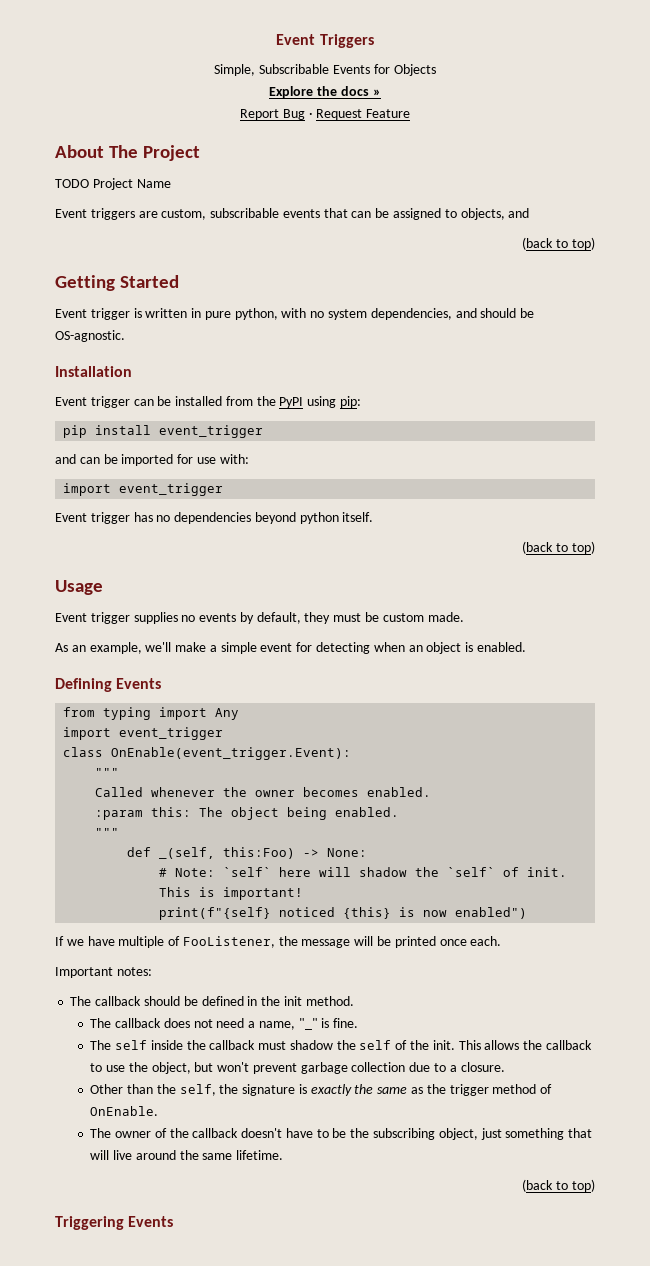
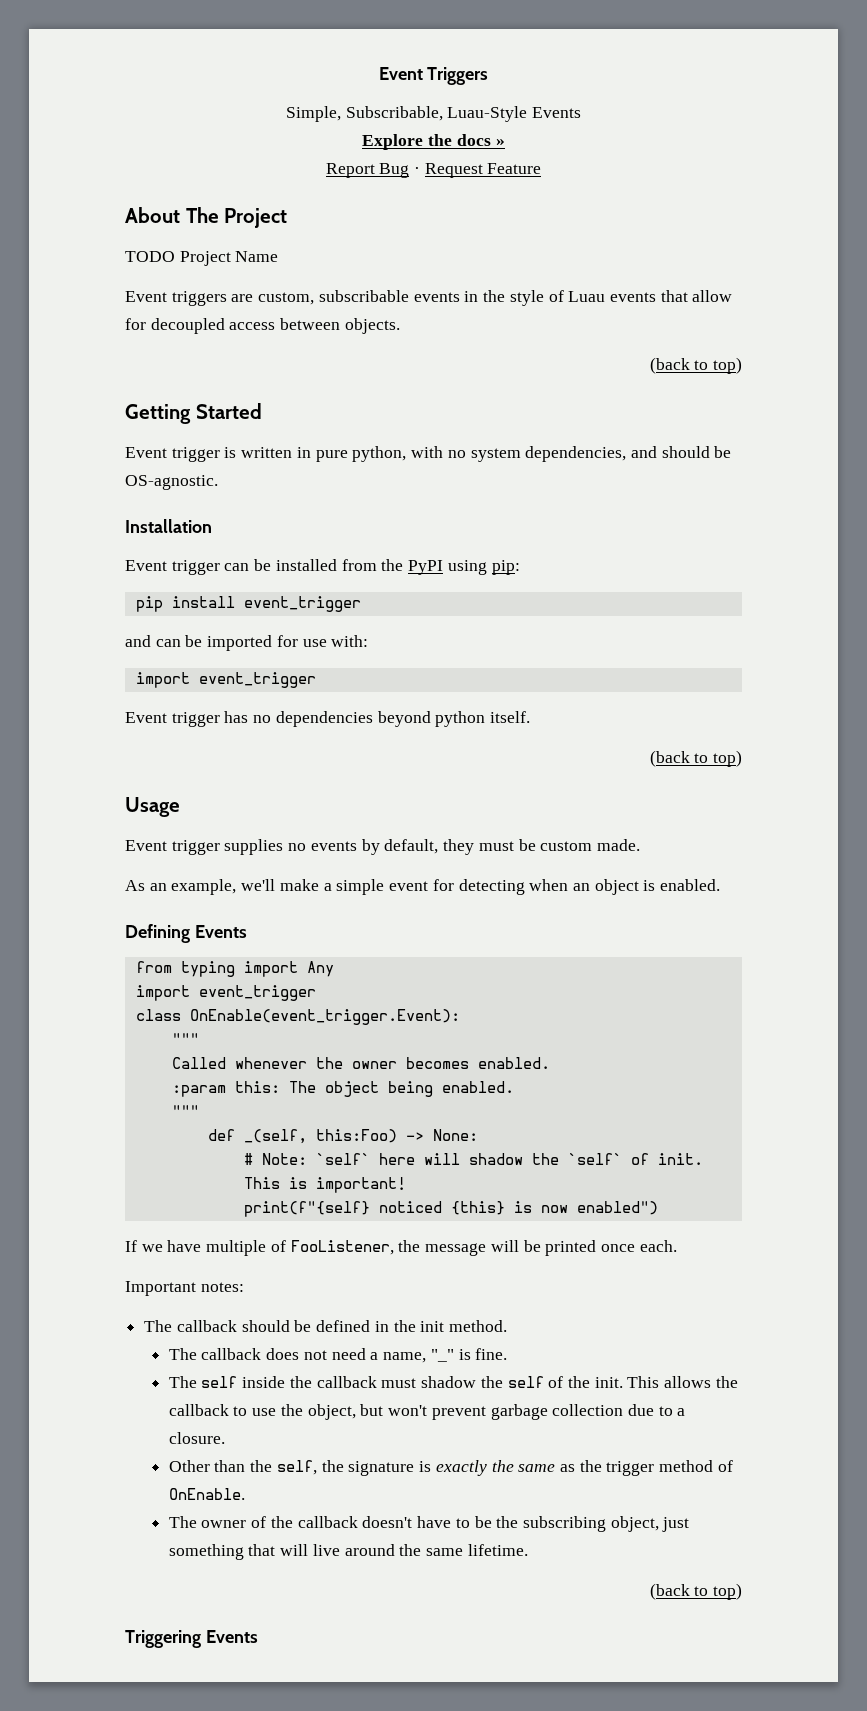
- Simple, Subscribable Events for Objects
+ Simple, Subscribable, Luau-Style Events
- Event triggers are custom, subscribable events that can be assigned to objects, and
+ Event triggers are custom, subscribable events in the style of Luau events that allow for decoupled access between objects.

